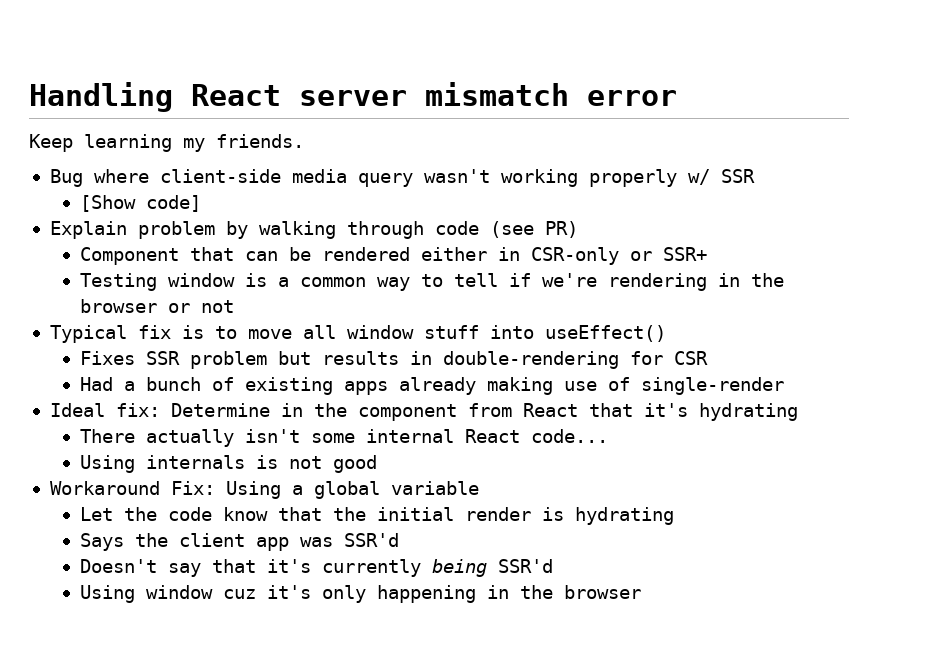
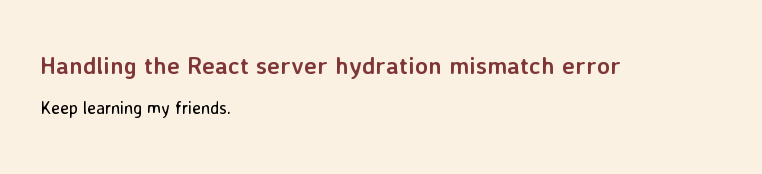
- Handling React server mismatch error
+ Handling the React server hydration mismatch error
- Bug where client-side media query wasn't working properly w/ SSR
- [Show code]
- Explain problem by walking through code (see PR)
- Component that can be rendered either in CSR-only or SSR+
- Testing window is a common way to tell if we're rendering in the browser or not
- Typical fix is to move all window stuff into useEffect()
- Fixes SSR problem but results in double-rendering for CSR
- Had a bunch of existing apps already making use of single-render
- Ideal fix: Determine in the component from React that it's hydrating
- There actually isn't some internal React code...
- Using internals is not good
- Workaround Fix: Using a global variable
- Let the code know that the initial render is hydrating
- Says the client app was SSR'd
- Doesn't say that it's currently being SSR'd
- Using window cuz it's only happening in the browser

